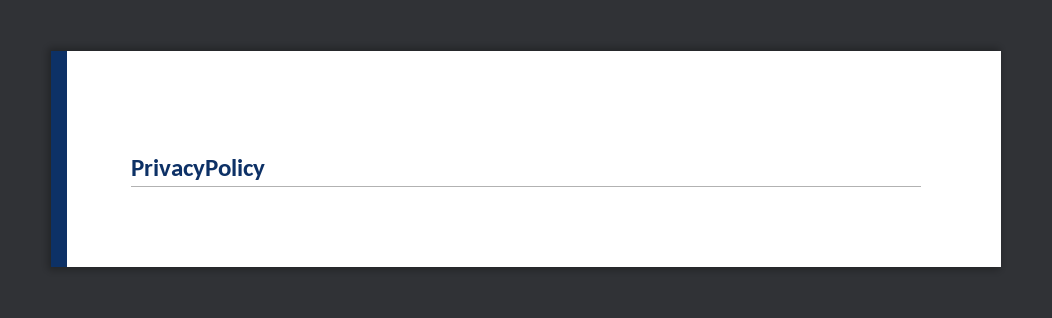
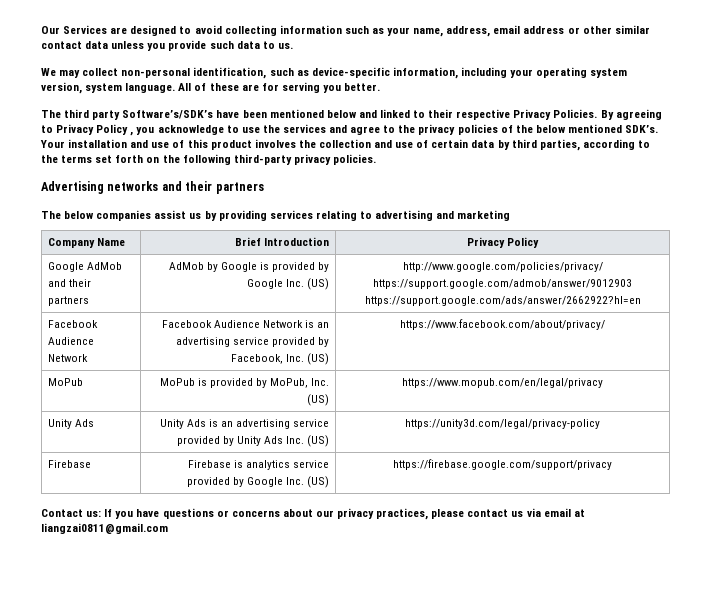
- PrivacyPolicy
+ Our Services are designed to avoid collecting information such as your name, address, email address or other similar contact data unless you provide such data to us.
+ We may collect non-personal identification, such as device-specific information, including your operating system version, system language. All of these are for serving you better.
+ The third party Software’s/SDK’s have been mentioned below and linked to their respective Privacy Policies. By agreeing to Privacy Policy , you acknowledge to use the services and agree to the privacy policies of the below mentioned SDK’s. Your installation and use of this product involves the collection and use of certain data by third parties, according to the terms set forth on the following third-party privacy policies.
+ Advertising networks and their partners
+ The below companies assist us by providing services relating to advertising and marketing
+ Company Name | Brief Introduction | Privacy Policy
+ Google AdMob and their partners | AdMob by Google is provided by Google Inc. (US) | http://www.google.com/policies/privacy/ https://support.google.com/admob/answer/9012903 https://support.google.com/ads/answer/2662922?hl=en
+ Facebook Audience Network | Facebook Audience Network is an advertising service provided by Facebook, Inc. (US) | https://www.facebook.com/about/privacy/
+ MoPub | MoPub is provided by MoPub, Inc. (US) | https://www.mopub.com/en/legal/privacy
+ Unity Ads | Unity Ads is an advertising service provided by Unity Ads Inc. (US) | https://unity3d.com/legal/privacy-policy
+ Firebase | Firebase is analytics service provided by Google Inc. (US) | https://firebase.google.com/support/privacy
+ Contact us: If you have questions or concerns about our privacy practices, please contact us via email at liangzai0811@gmail.com

